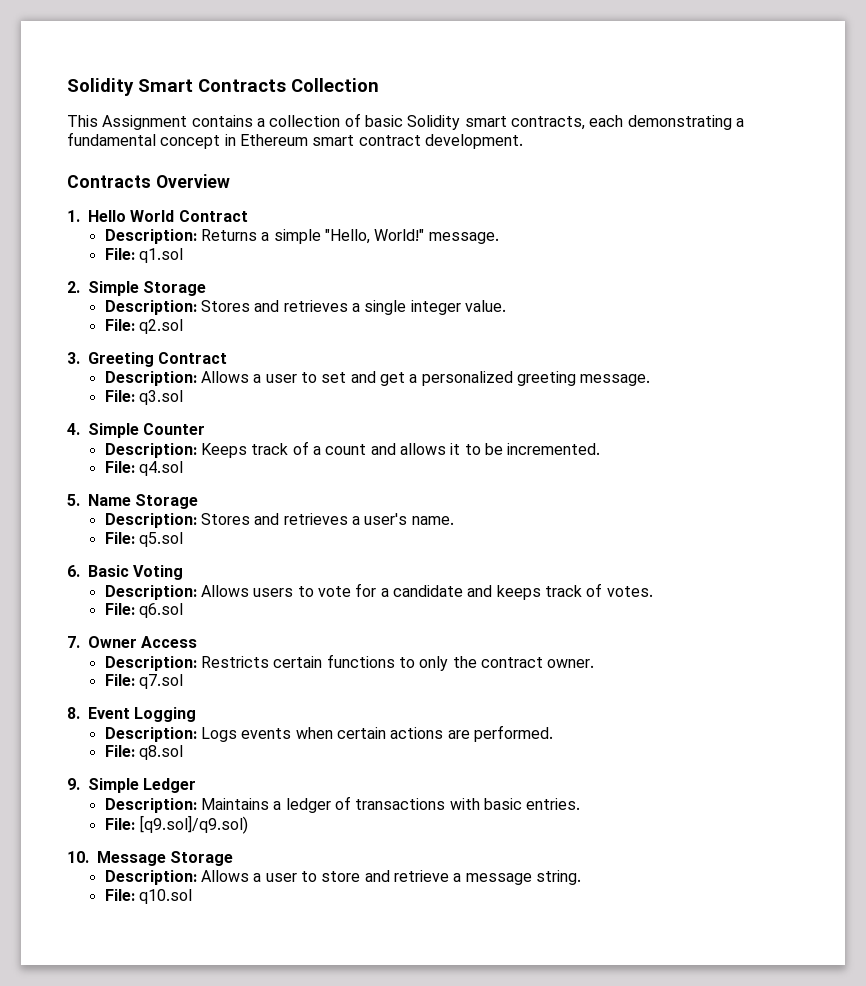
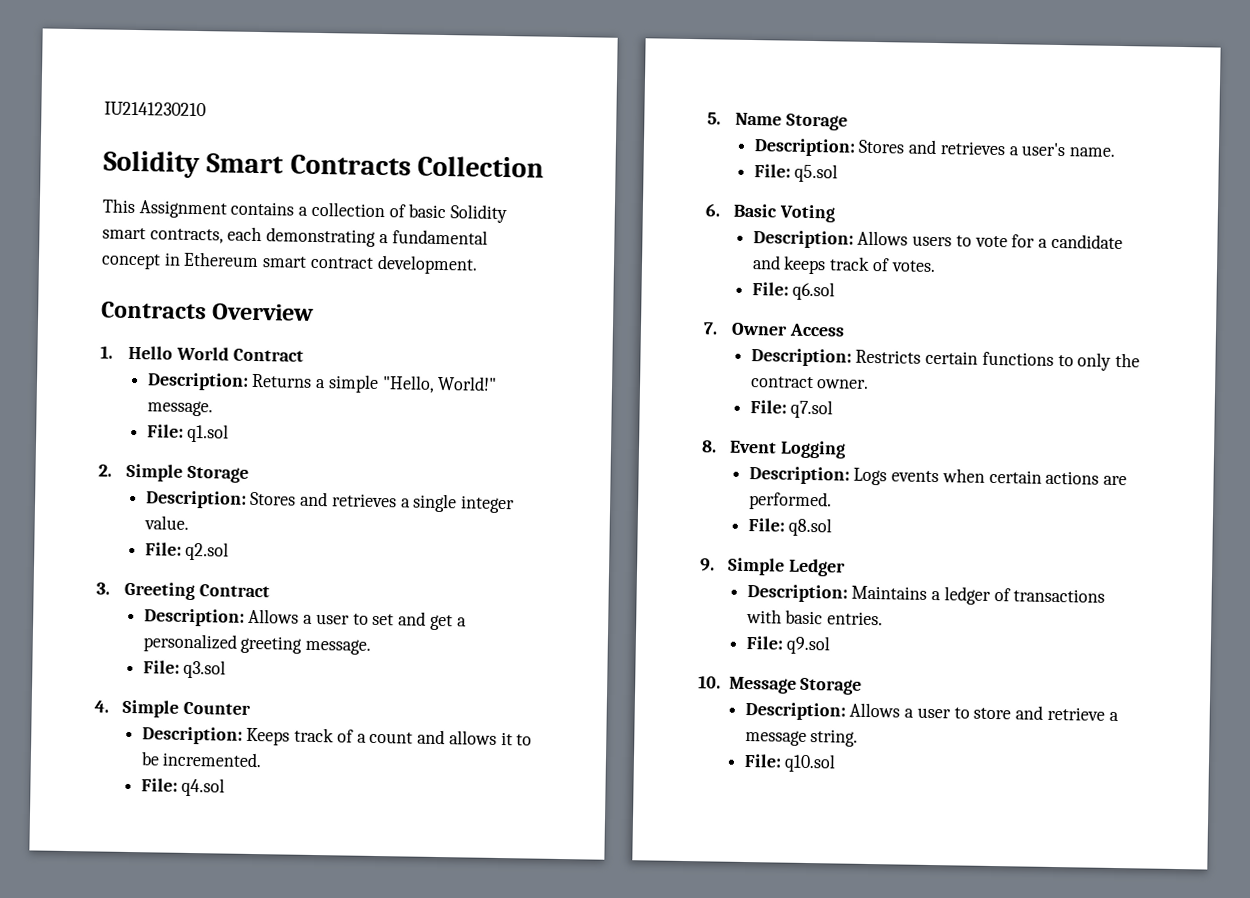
+ IU2141230210
- File: [q9.sol]/q9.sol)
+ File: q9.sol

